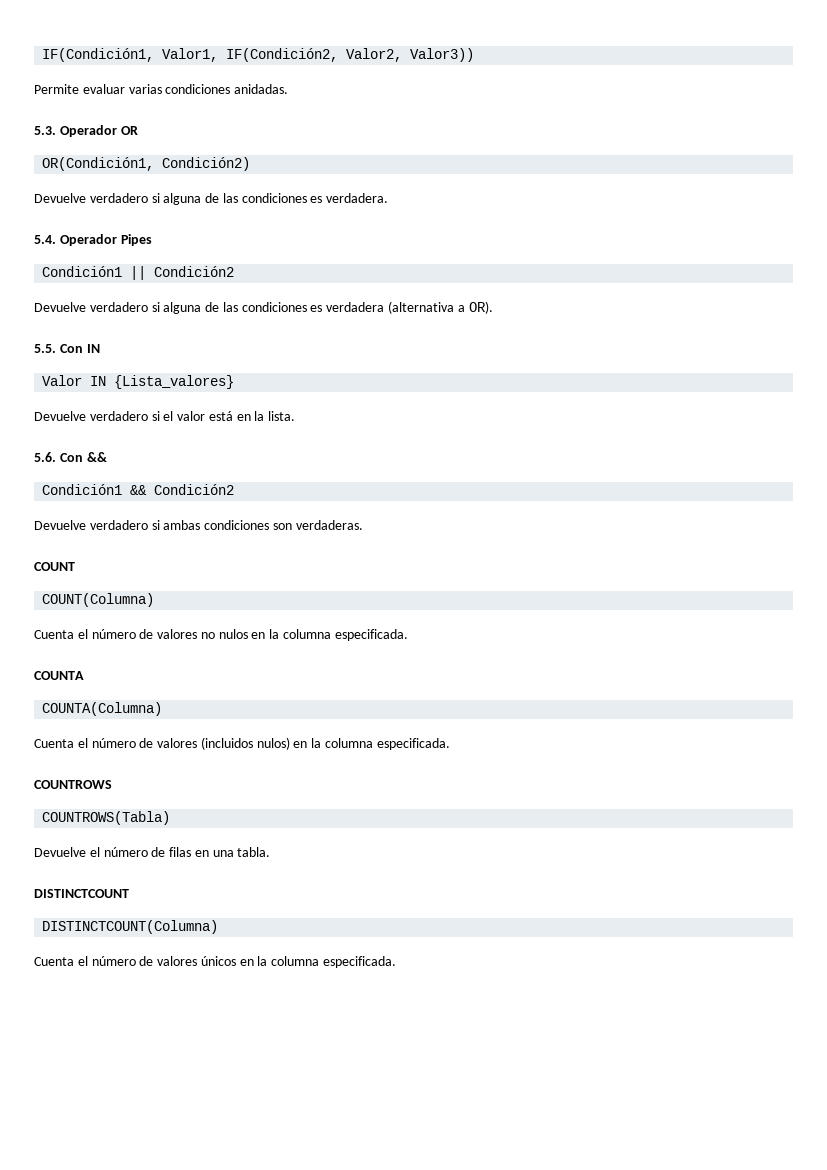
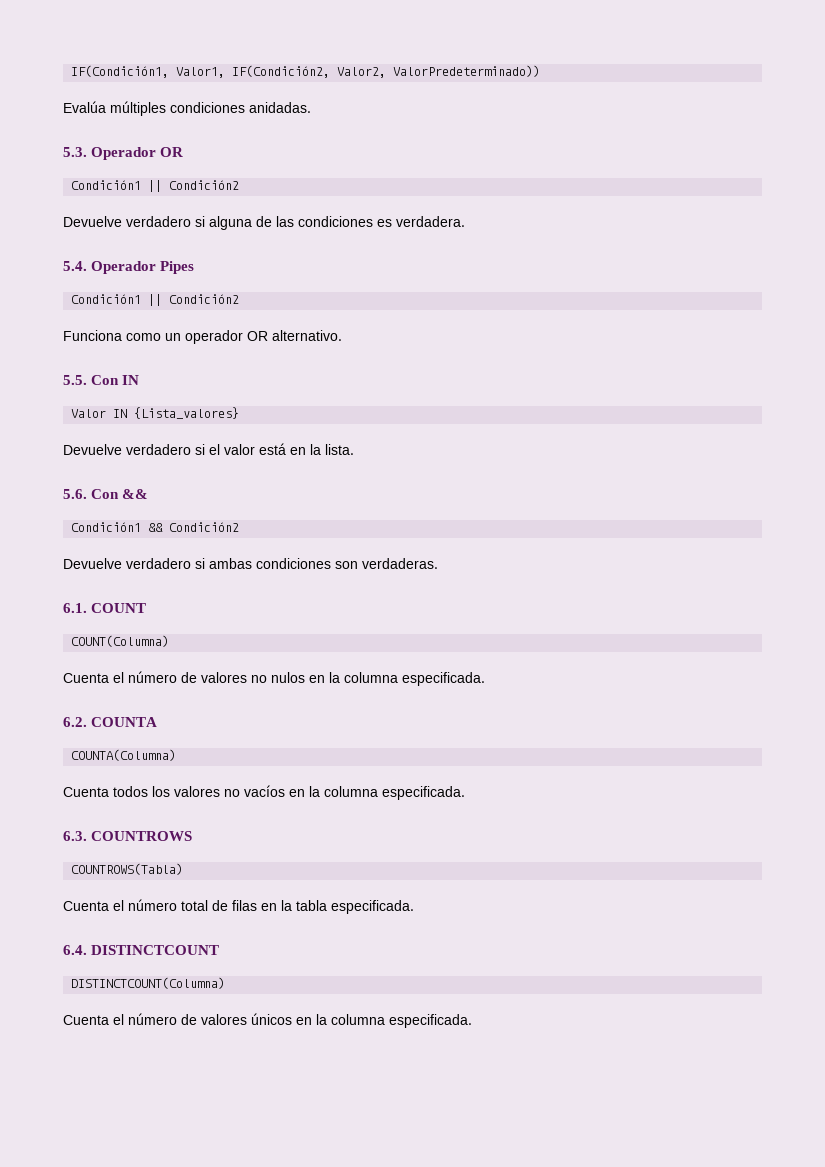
- IF(Condición1, Valor1, IF(Condición2, Valor2, Valor3))
- Permite evaluar varias condiciones anidadas.
+ IF(Condición1, Valor1, IF(Condición2, Valor2, ValorPredeterminado))
+ Evalúa múltiples condiciones anidadas.
  5.3. Operador OR
- OR(Condición1, Condición2)
+ Condición1 || Condición2
- Devuelve verdadero si alguna de las condiciones es verdadera (alternativa a OR).
+ Funciona como un operador OR alternativo.
- COUNT
+ 6.1. COUNT
- COUNTA
+ 6.2. COUNTA
- Cuenta el número de valores (incluidos nulos) en la columna especificada.
- COUNTROWS
+ Cuenta todos los valores no vacíos en la columna especificada.
+ 6.3. COUNTROWS
- Devuelve el número de filas en una tabla.
- DISTINCTCOUNT
+ Cuenta el número total de filas en la tabla especificada.
+ 6.4. DISTINCTCOUNT

